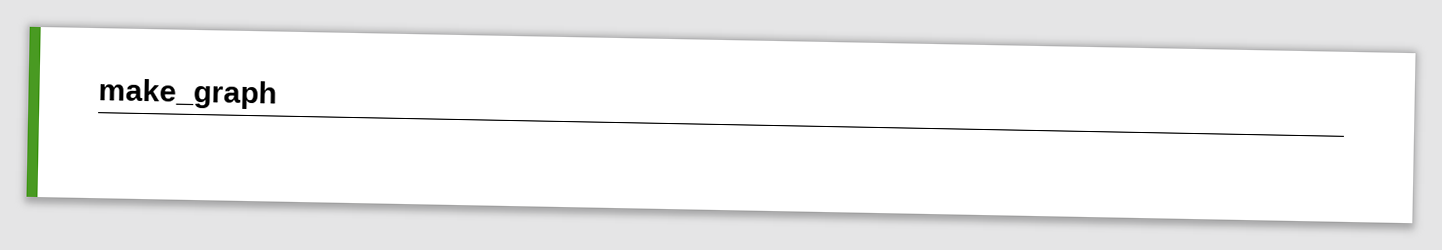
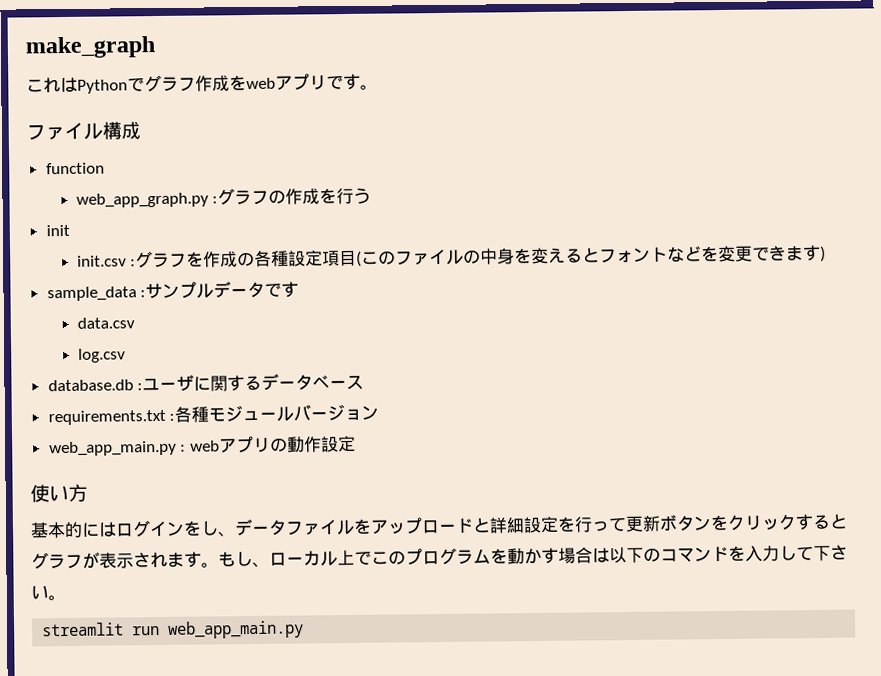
+ これはPythonでグラフ作成をwebアプリです。
+ ファイル構成
+ function
+ web_app_graph.py :グラフの作成を行う
+ init
+ init.csv :グラフを作成の各種設定項目(このファイルの中身を変えるとフォントなどを変更できます)
+ sample_data :サンプルデータです
+ data.csv
+ log.csv
+ database.db :ユーザに関するデータベース
+ requirements.txt :各種モジュールバージョン
+ web_app_main.py : webアプリの動作設定
+ 使い方
+ 基本的にはログインをし、データファイルをアップロードと詳細設定を行って更新ボタンをクリックするとグラフが表示されます。もし、ローカル上でこのプログラムを動かす場合は以下のコマンドを入力して下さい。
+ streamlit run web_app_main.py

